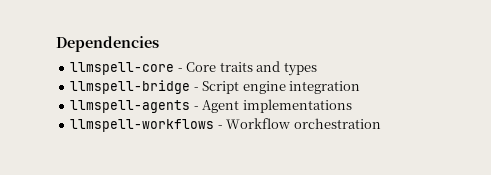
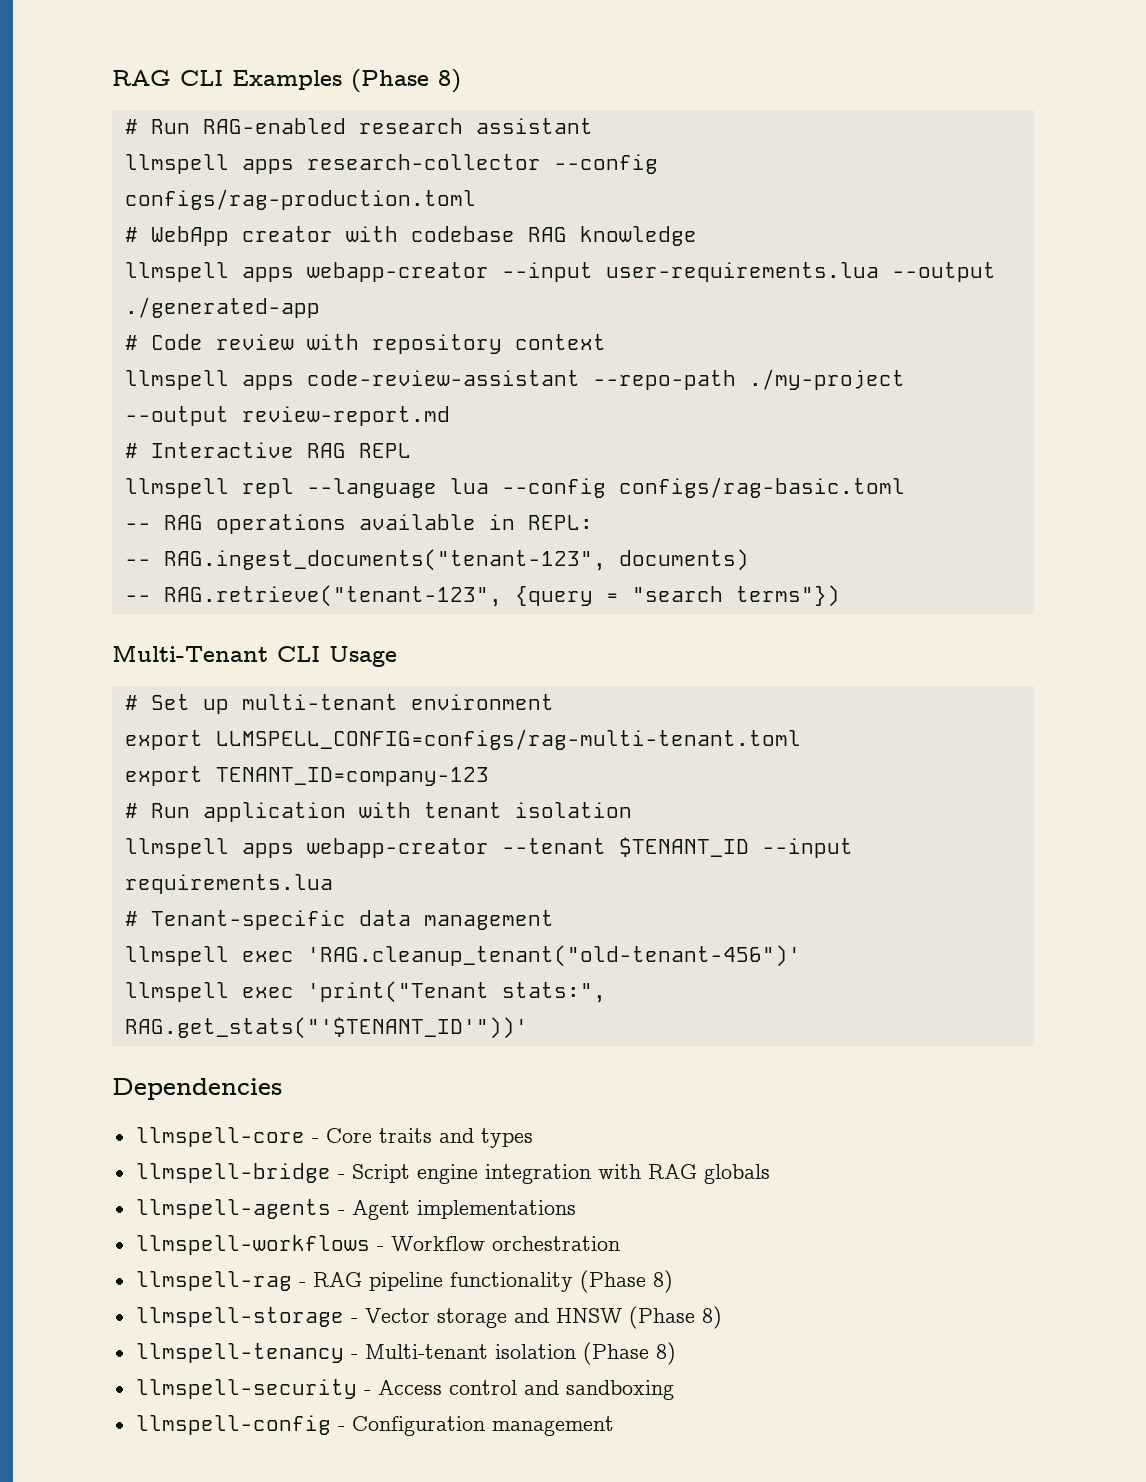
+ RAG CLI Examples (Phase 8)
+ # Run RAG-enabled research assistant
+ llmspell apps research-collector --config configs/rag-production.toml
+ # WebApp creator with codebase RAG knowledge
+ llmspell apps webapp-creator --input user-requirements.lua --output ./generated-app
+ # Code review with repository context
+ llmspell apps code-review-assistant --repo-path ./my-project --output review-report.md
+ # Interactive RAG REPL
+ llmspell repl --language lua --config configs/rag-basic.toml
+ -- RAG operations available in REPL:
+ -- RAG.ingest_documents("tenant-123", documents)
+ -- RAG.retrieve("tenant-123", {query = "search terms"})
+ Multi-Tenant CLI Usage
+ # Set up multi-tenant environment
+ export LLMSPELL_CONFIG=configs/rag-multi-tenant.toml
+ export TENANT_ID=company-123
+ # Run application with tenant isolation
+ llmspell apps webapp-creator --tenant $TENANT_ID --input requirements.lua
+ # Tenant-specific data management
+ llmspell exec 'RAG.cleanup_tenant("old-tenant-456")'
+ llmspell exec 'print("Tenant stats:", RAG.get_stats("'$TENANT_ID'"))'
- llmspell-bridge - Script engine integration
+ llmspell-bridge - Script engine integration with RAG globals
+ llmspell-rag - RAG pipeline functionality (Phase 8)
+ llmspell-storage - Vector storage and HNSW (Phase 8)
+ llmspell-tenancy - Multi-tenant isolation (Phase 8)
+ llmspell-security - Access control and sandboxing
+ llmspell-config - Configuration management

